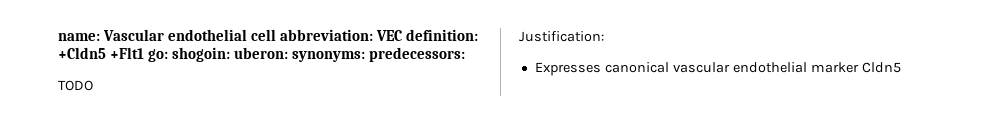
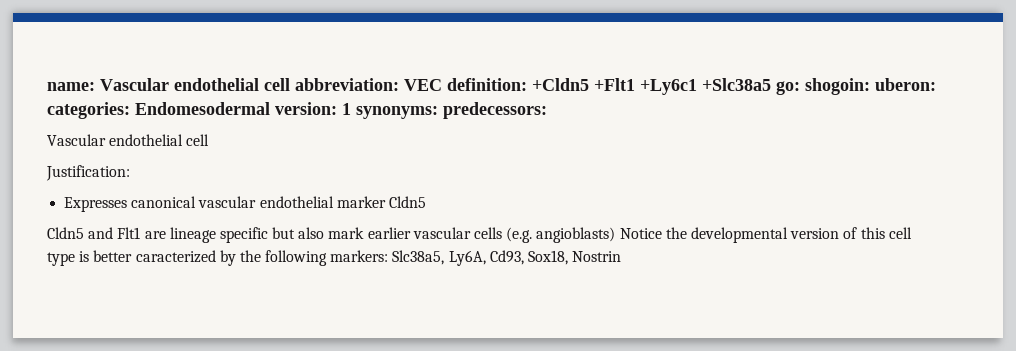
- name: Vascular endothelial cell abbreviation: VEC definition: +Cldn5 +Flt1 go: shogoin: uberon: synonyms: predecessors:
- TODO
+ name: Vascular endothelial cell abbreviation: VEC definition: +Cldn5 +Flt1 +Ly6c1 +Slc38a5 go: shogoin: uberon: categories: Endomesodermal version: 1 synonyms: predecessors:
+ Vascular endothelial cell
+ Cldn5 and Flt1 are lineage specific but also mark earlier vascular cells (e.g. angioblasts) Notice the developmental version of this cell type is better caracterized by the following markers: Slc38a5, Ly6A, Cd93, Sox18, Nostrin

